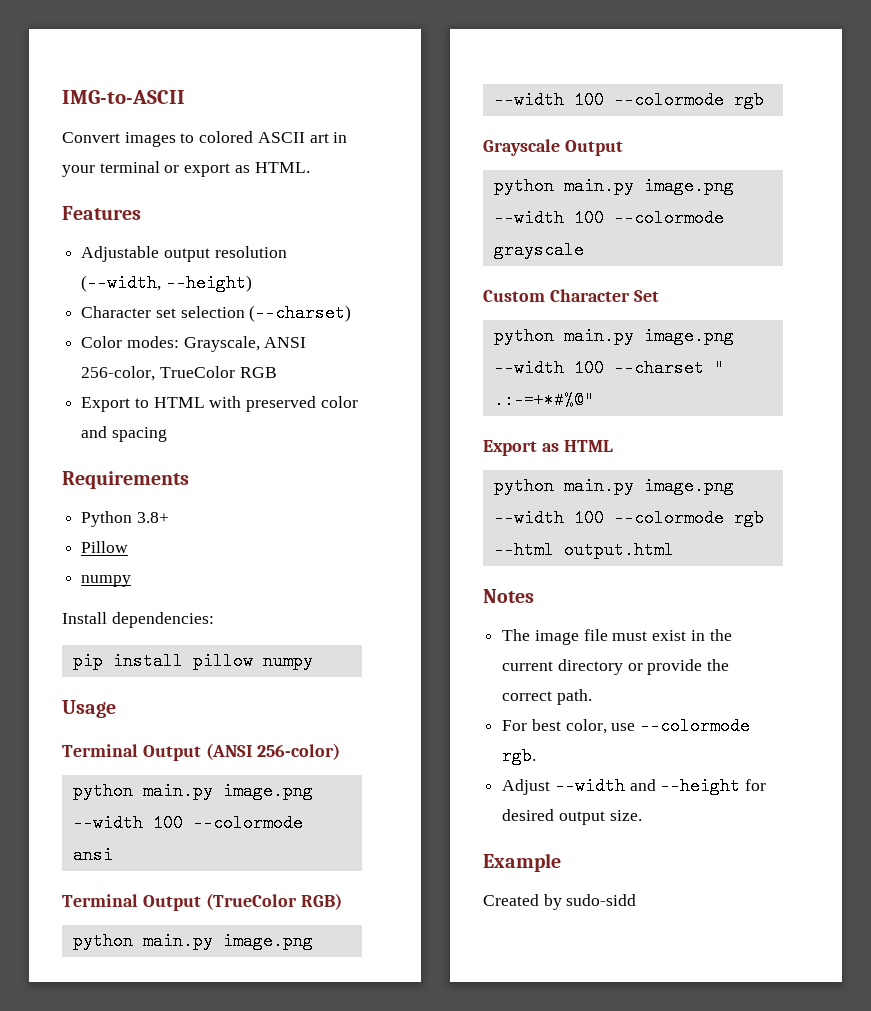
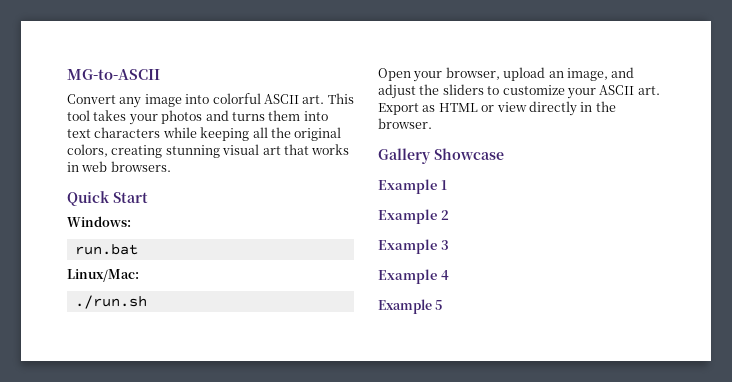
- IMG-to-ASCII
+ MG-to-ASCII
- Convert images to colored ASCII art in your terminal or export as HTML.
- Features
- Adjustable output resolution (--width, --height)
- Character set selection (--charset)
- Color modes: Grayscale, ANSI 256-color, TrueColor RGB
- Export to HTML with preserved color and spacing
- Requirements
- Python 3.8+
- Pillow
- numpy
- Install dependencies:
- pip install pillow numpy
- Usage
- Terminal Output (ANSI 256-color)
- python main.py image.png --width 100 --colormode ansi
- Terminal Output (TrueColor RGB)
- python main.py image.png --width 100 --colormode rgb
- Grayscale Output
- python main.py image.png --width 100 --colormode grayscale
- Custom Character Set
- python main.py image.png --width 100 --charset " .:-=+*#%@"
- Export as HTML
- python main.py image.png --width 100 --colormode rgb --html output.html
- Notes
- The image file must exist in the current directory or provide the correct path.
- For best color, use --colormode rgb.
- Adjust --width and --height for desired output size.
- Example
- Created by sudo-sidd
+ Convert any image into colorful ASCII art. This tool takes your photos and turns them into text characters while keeping all the original colors, creating stunning visual art that works in web browsers.
+ Quick Start
+ Windows:
+ run.bat
+ Linux/Mac:
+ ./run.sh
+ Open your browser, upload an image, and adjust the sliders to customize your ASCII art. Export as HTML or view directly in the browser.
+ Gallery Showcase
+ Example 1
+ Example 2
+ Example 3
+ Example 4
+ Example 5

